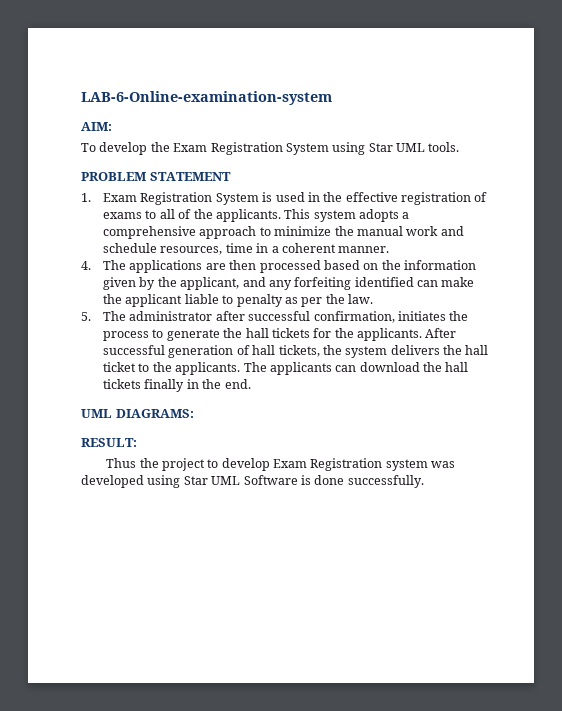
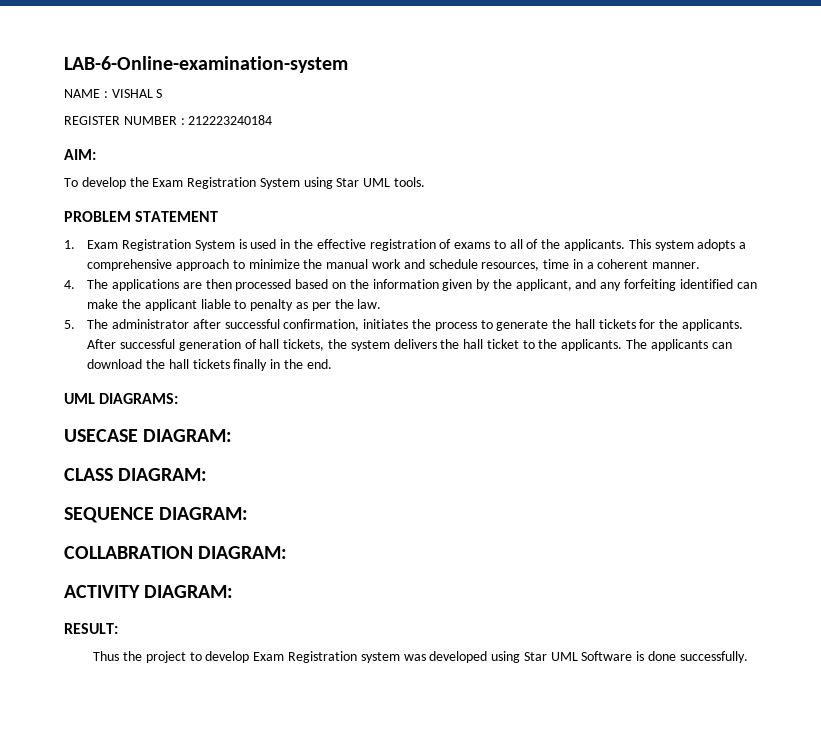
+ NAME : VISHAL S
+ REGISTER NUMBER : 212223240184
+ USECASE DIAGRAM:
+ CLASS DIAGRAM:
+ SEQUENCE DIAGRAM:
+ COLLABRATION DIAGRAM:
+ ACTIVITY DIAGRAM:

